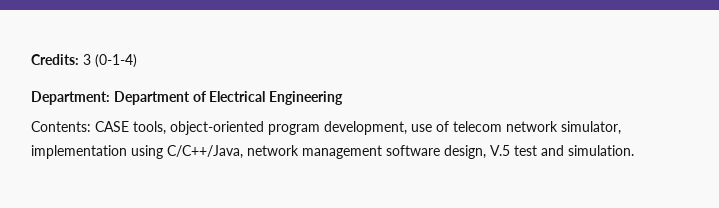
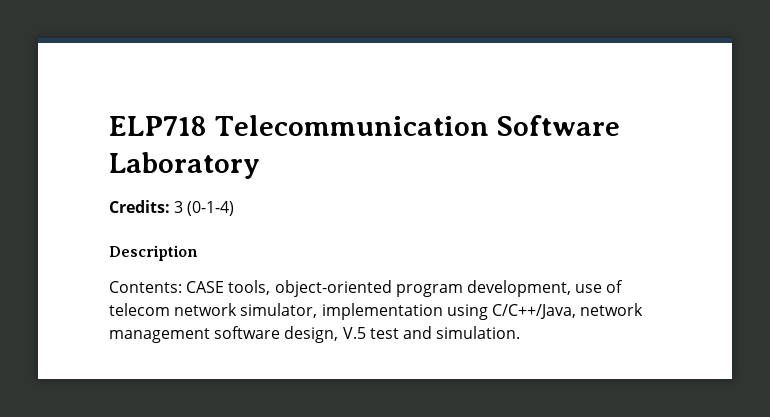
+ ELP718 Telecommunication Software Laboratory
- Department: Department of Electrical Engineering
+ Description

